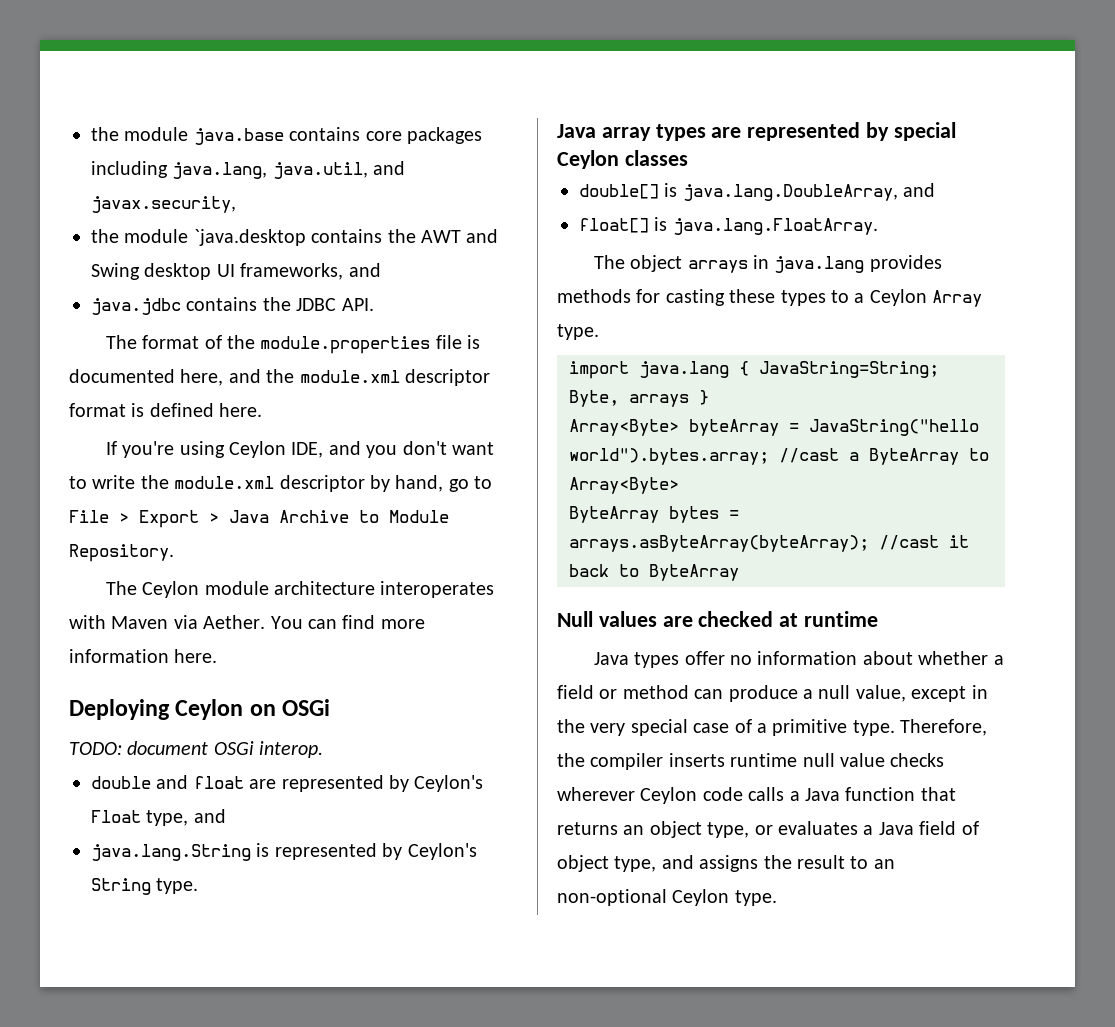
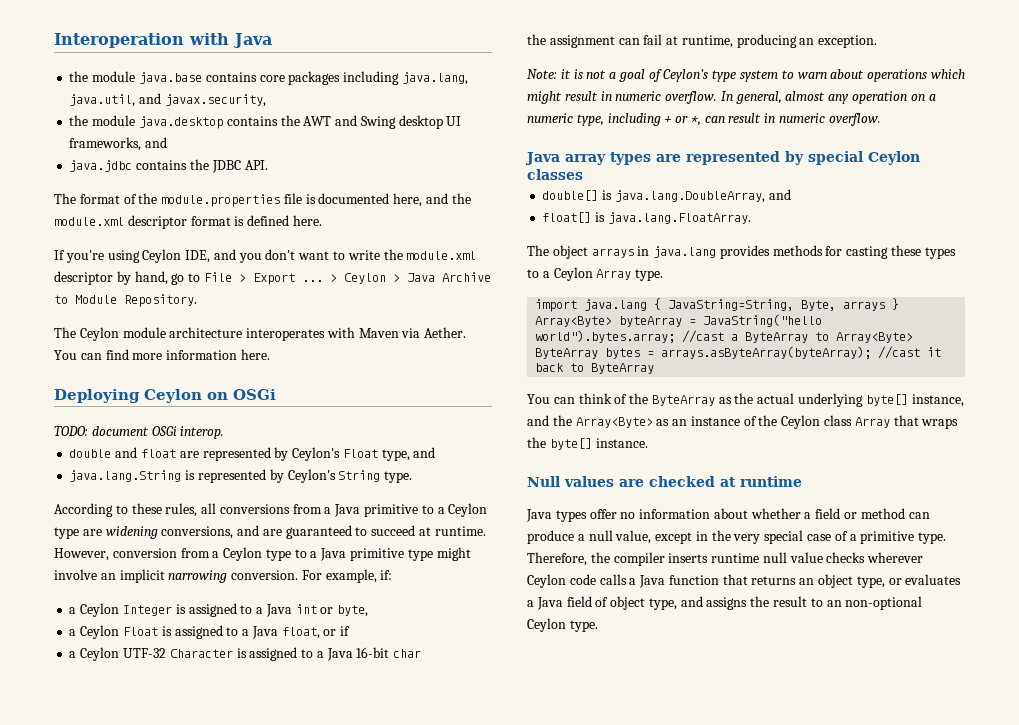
+ Interoperation with Java
- the module `java.desktop contains the AWT and Swing desktop UI frameworks, and
+ the module java.desktop contains the AWT and Swing desktop UI frameworks, and
- If you're using Ceylon IDE, and you don't want to write the module.xml descriptor by hand, go to File > Export > Java Archive to Module Repository.
+ If you're using Ceylon IDE, and you don't want to write the module.xml descriptor by hand, go to File > Export ... > Ceylon > Java Archive to Module Repository.
+ According to these rules, all conversions from a Java primitive to a Ceylon type are widening conversions, and are guaranteed to succeed at runtime. However, conversion from a Ceylon type to a Java primitive type might involve an implicit narrowing conversion. For example, if:
+ a Ceylon Integer is assigned to a Java int or byte,
+ a Ceylon Float is assigned to a Java float, or if
+ a Ceylon UTF-32 Character is assigned to a Java 16-bit char
+ the assignment can fail at runtime, producing an exception.
+ Note: it is not a goal of Ceylon's type system to warn about operations which might result in numeric overflow. In general, almost any operation on a numeric type, including + or *, can result in numeric overflow.
- import java.lang { JavaString=String; Byte, arrays }
+ import java.lang { JavaString=String, Byte, arrays }
+ You can think of the ByteArray as the actual underlying byte[] instance, and the Array<Byte> as an instance of the Ceylon class Array that wraps the byte[] instance.

